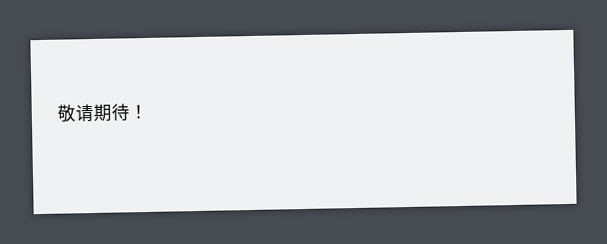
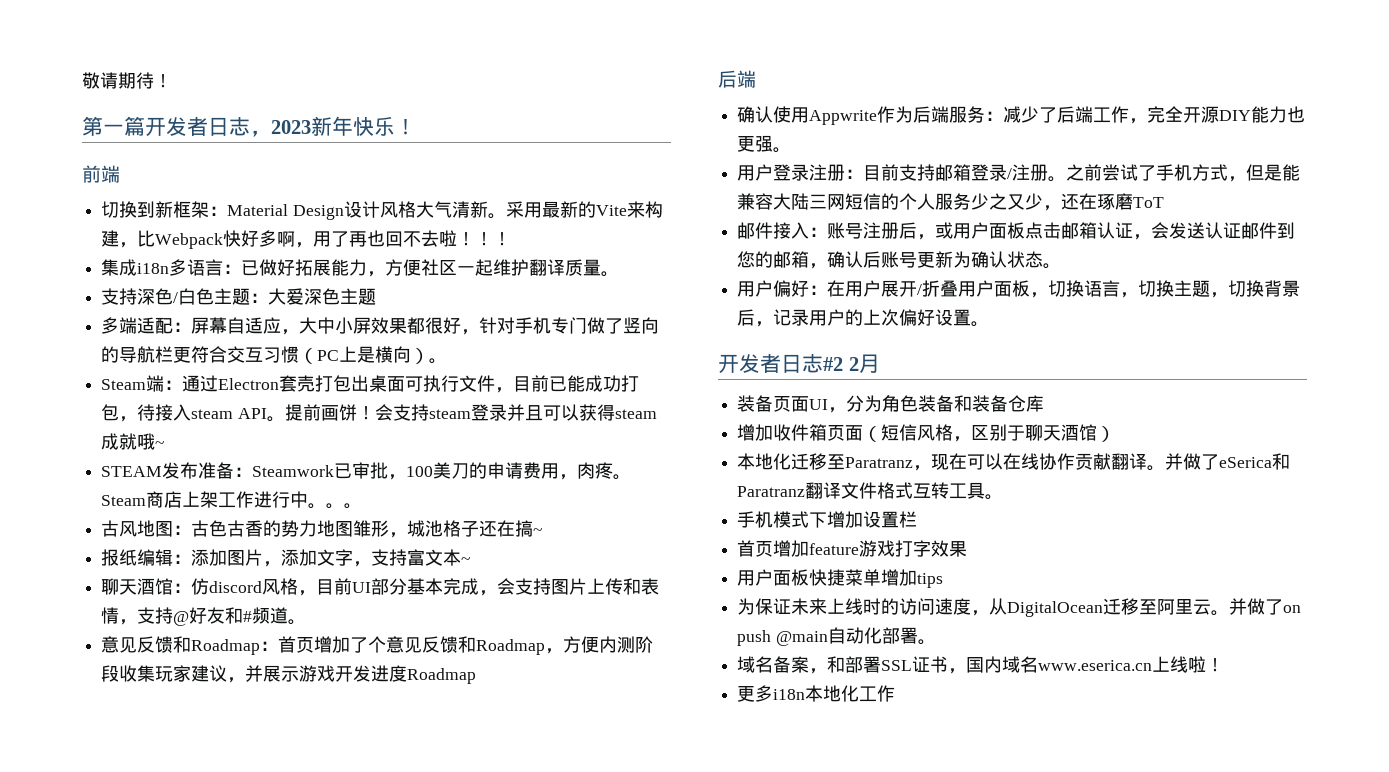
+ 第一篇开发者日志，2023新年快乐！
+ 前端
+ 切换到新框架：Material Design设计风格大气清新。采用最新的Vite来构建，比Webpack快好多啊，用了再也回不去啦！！！
+ 集成i18n多语言：已做好拓展能力，方便社区一起维护翻译质量。
+ 支持深色/白色主题：大爱深色主题
+ 多端适配：屏幕自适应，大中小屏效果都很好，针对手机专门做了竖向的导航栏更符合交互习惯（PC上是横向）。
+ Steam端：通过Electron套壳打包出桌面可执行文件，目前已能成功打包，待接入steam API。提前画饼！会支持steam登录并且可以获得steam成就哦~
+ STEAM发布准备：Steamwork已审批，100美刀的申请费用，肉疼。Steam商店上架工作进行中。。。
+ 古风地图：古色古香的势力地图雏形，城池格子还在搞~
+ 报纸编辑：添加图片，添加文字，支持富文本~
+ 聊天酒馆：仿discord风格，目前UI部分基本完成，会支持图片上传和表情，支持@好友和#频道。
+ 意见反馈和Roadmap：首页增加了个意见反馈和Roadmap，方便内测阶段收集玩家建议，并展示游戏开发进度Roadmap
+ 后端
+ 确认使用Appwrite作为后端服务：减少了后端工作，完全开源DIY能力也更强。
+ 用户登录注册：目前支持邮箱登录/注册。之前尝试了手机方式，但是能兼容大陆三网短信的个人服务少之又少，还在琢磨ToT
+ 邮件接入：账号注册后，或用户面板点击邮箱认证，会发送认证邮件到您的邮箱，确认后账号更新为确认状态。
+ 用户偏好：在用户展开/折叠用户面板，切换语言，切换主题，切换背景后，记录用户的上次偏好设置。
+ 开发者日志#2 2月
+ 装备页面UI，分为角色装备和装备仓库
+ 增加收件箱页面（短信风格，区别于聊天酒馆）
+ 本地化迁移至Paratranz，现在可以在线协作贡献翻译。并做了eSerica和Paratranz翻译文件格式互转工具。
+ 手机模式下增加设置栏
+ 首页增加feature游戏打字效果
+ 用户面板快捷菜单增加tips
+ 为保证未来上线时的访问速度，从DigitalOcean迁移至阿里云。并做了on push @main自动化部署。
+ 域名备案，和部署SSL证书，国内域名www.eserica.cn上线啦！
+ 更多i18n本地化工作

